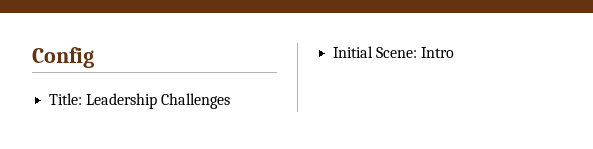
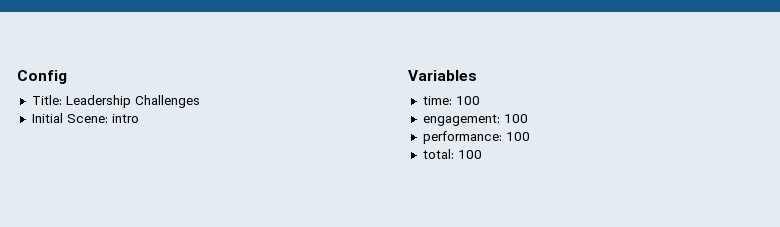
- Initial Scene: Intro
+ Initial Scene: intro
+ Variables
+ time: 100
+ engagement: 100
+ performance: 100
+ total: 100

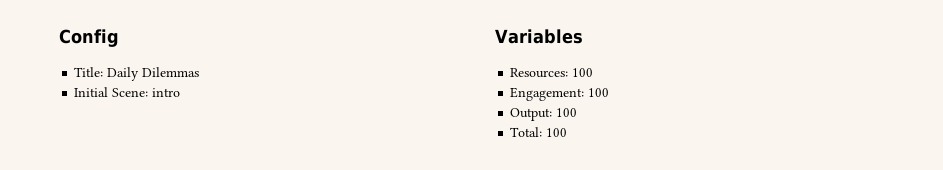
- Title: Leadership Challenges
+ Title: Daily Dilemmas
- time: 100
- engagement: 100
- performance: 100
- total: 100
+ Resources: 100
+ Engagement: 100
+ Output: 100
+ Total: 100

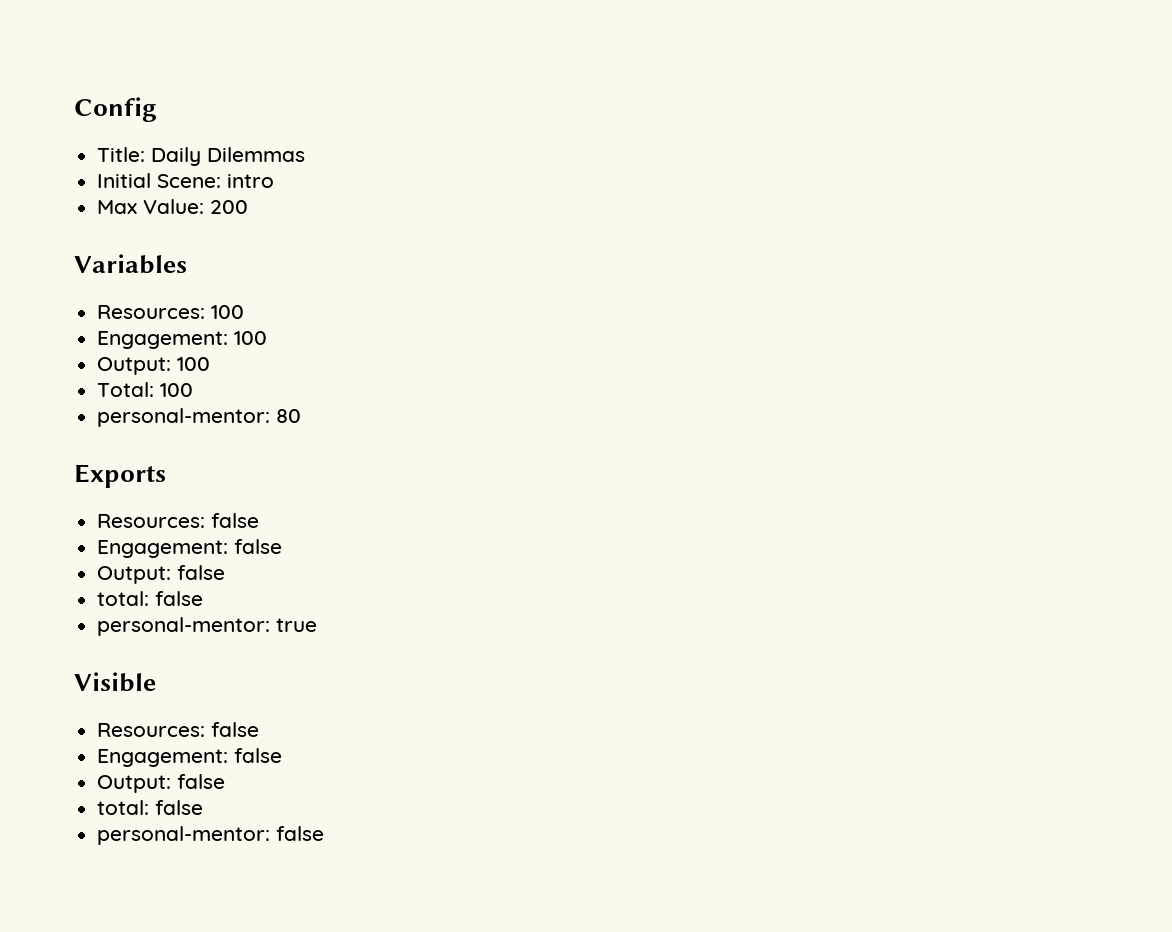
+ Max Value: 200
+ personal-mentor: 80
+ Exports
+ Resources: false
+ Engagement: false
+ Output: false
+ total: false
+ personal-mentor: true
+ Visible
+ Resources: false
+ Engagement: false
+ Output: false
+ total: false
+ personal-mentor: false

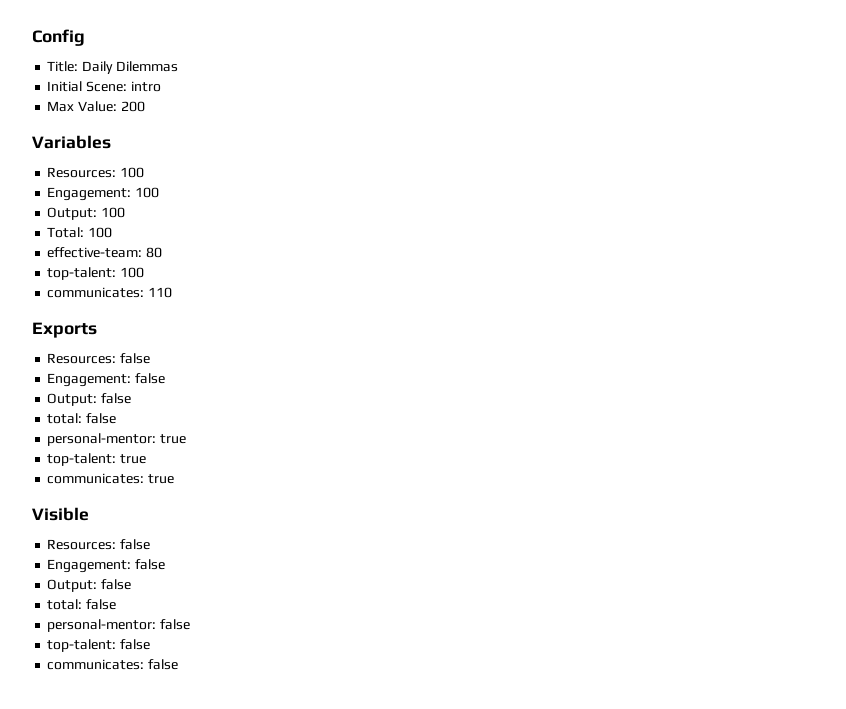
- personal-mentor: 80
+ effective-team: 80
+ top-talent: 100
+ communicates: 110
+ top-talent: true
+ communicates: true
+ top-talent: false
+ communicates: false

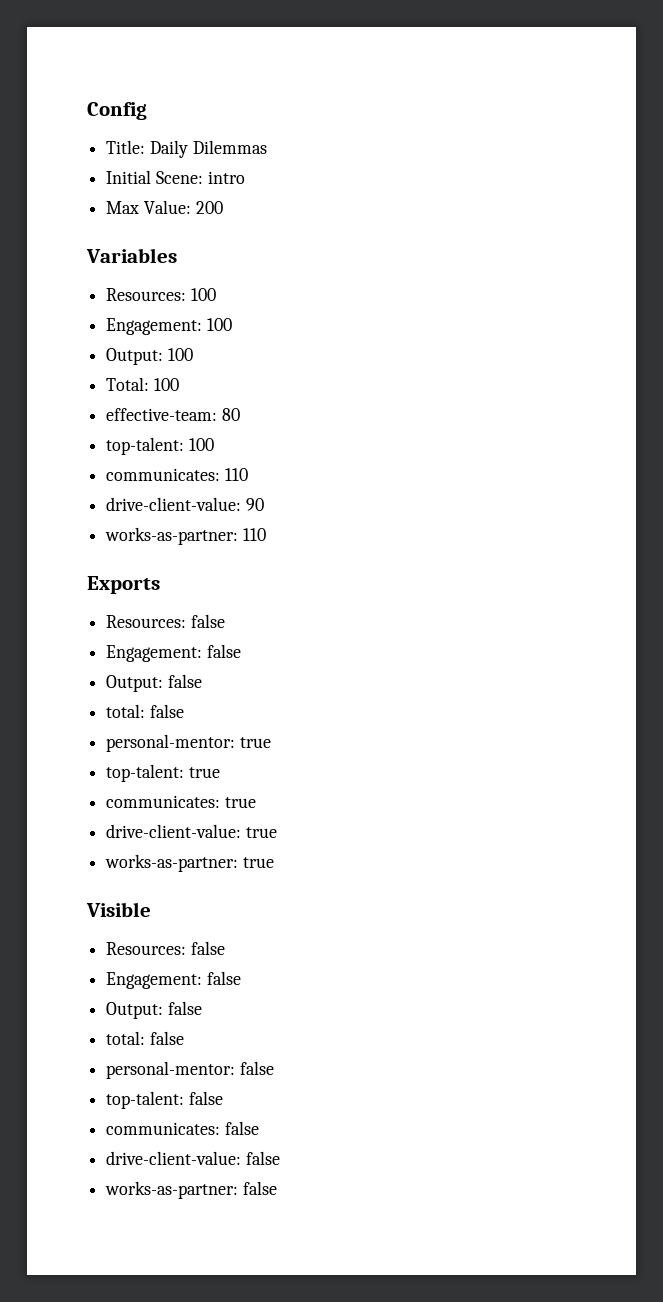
+ drive-client-value: 90
+ works-as-partner: 110
+ drive-client-value: true
+ works-as-partner: true
+ drive-client-value: false
+ works-as-partner: false

